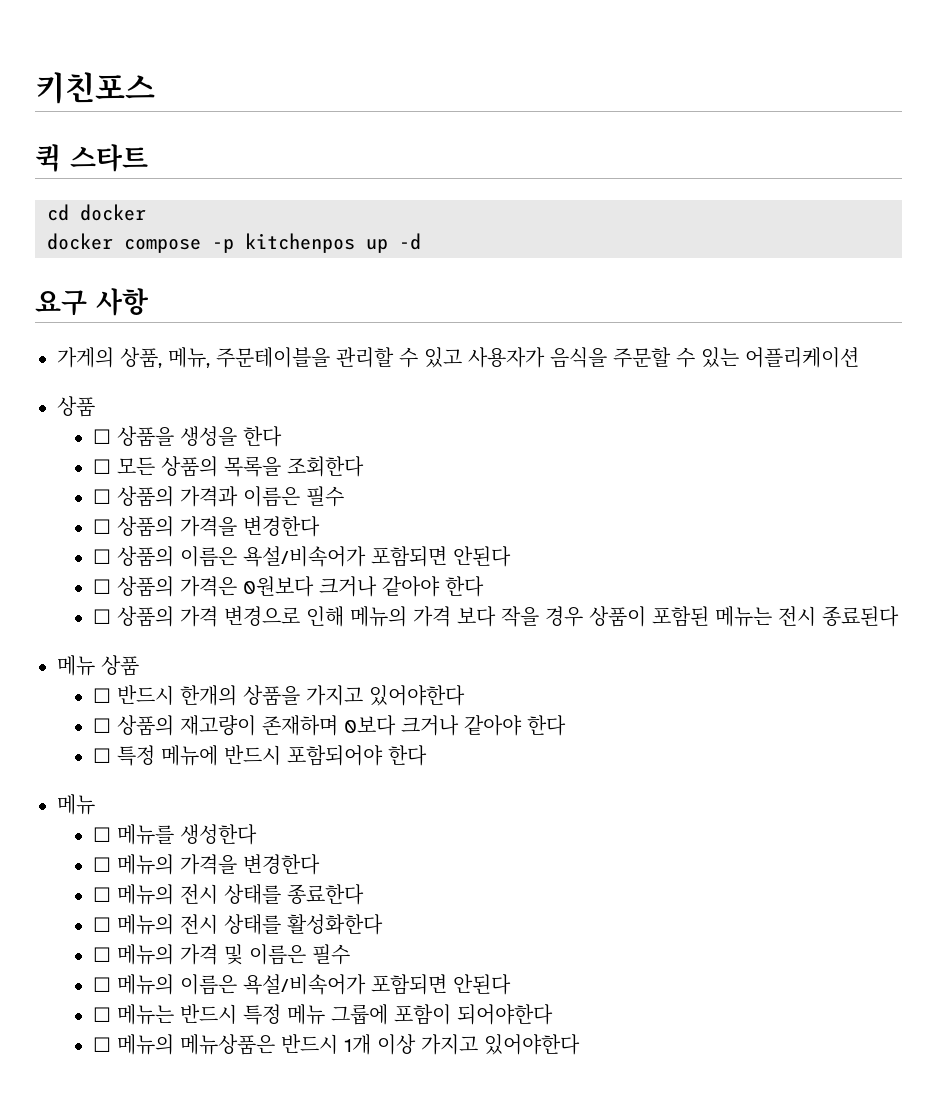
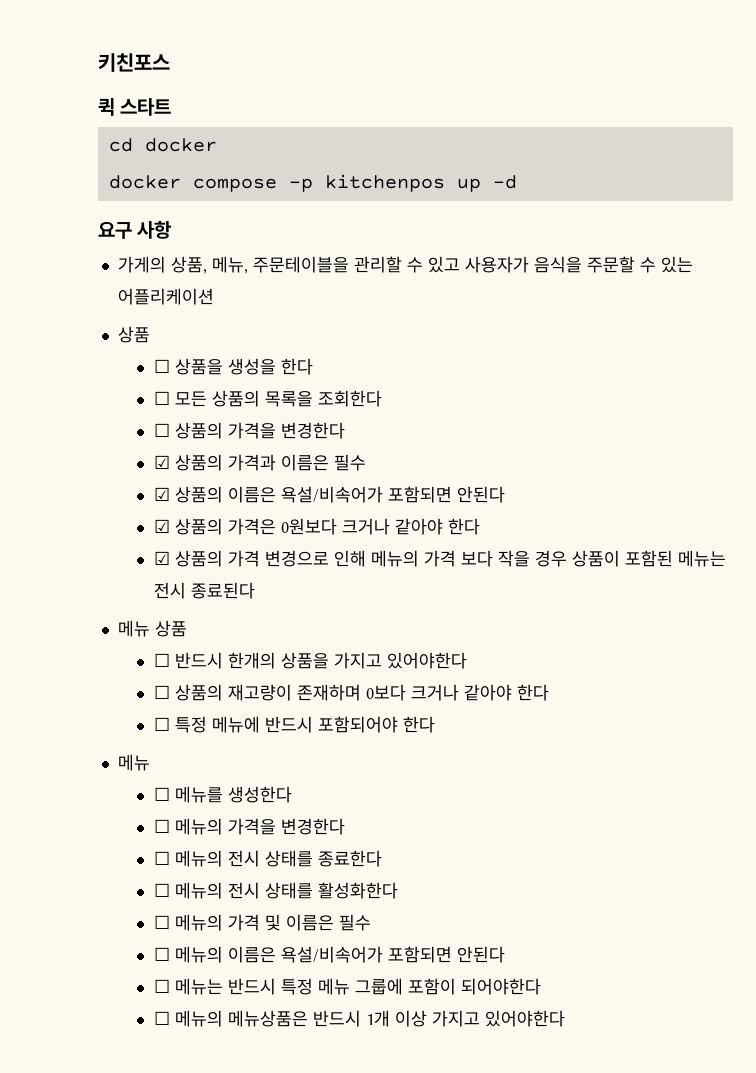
- ☐ 상품의 가격과 이름은 필수
+ ☐ 상품의 가격을 변경한다
+ ☑ 상품의 가격과 이름은 필수
- ☐ 상품의 가격을 변경한다
- ☐ 상품의 이름은 욕설/비속어가 포함되면 안된다
+ ☑ 상품의 이름은 욕설/비속어가 포함되면 안된다
- ☐ 상품의 가격은 0원보다 크거나 같아야 한다
+ ☑ 상품의 가격은 0원보다 크거나 같아야 한다
- ☐ 상품의 가격 변경으로 인해 메뉴의 가격 보다 작을 경우 상품이 포함된 메뉴는 전시 종료된다
+ ☑ 상품의 가격 변경으로 인해 메뉴의 가격 보다 작을 경우 상품이 포함된 메뉴는 전시 종료된다

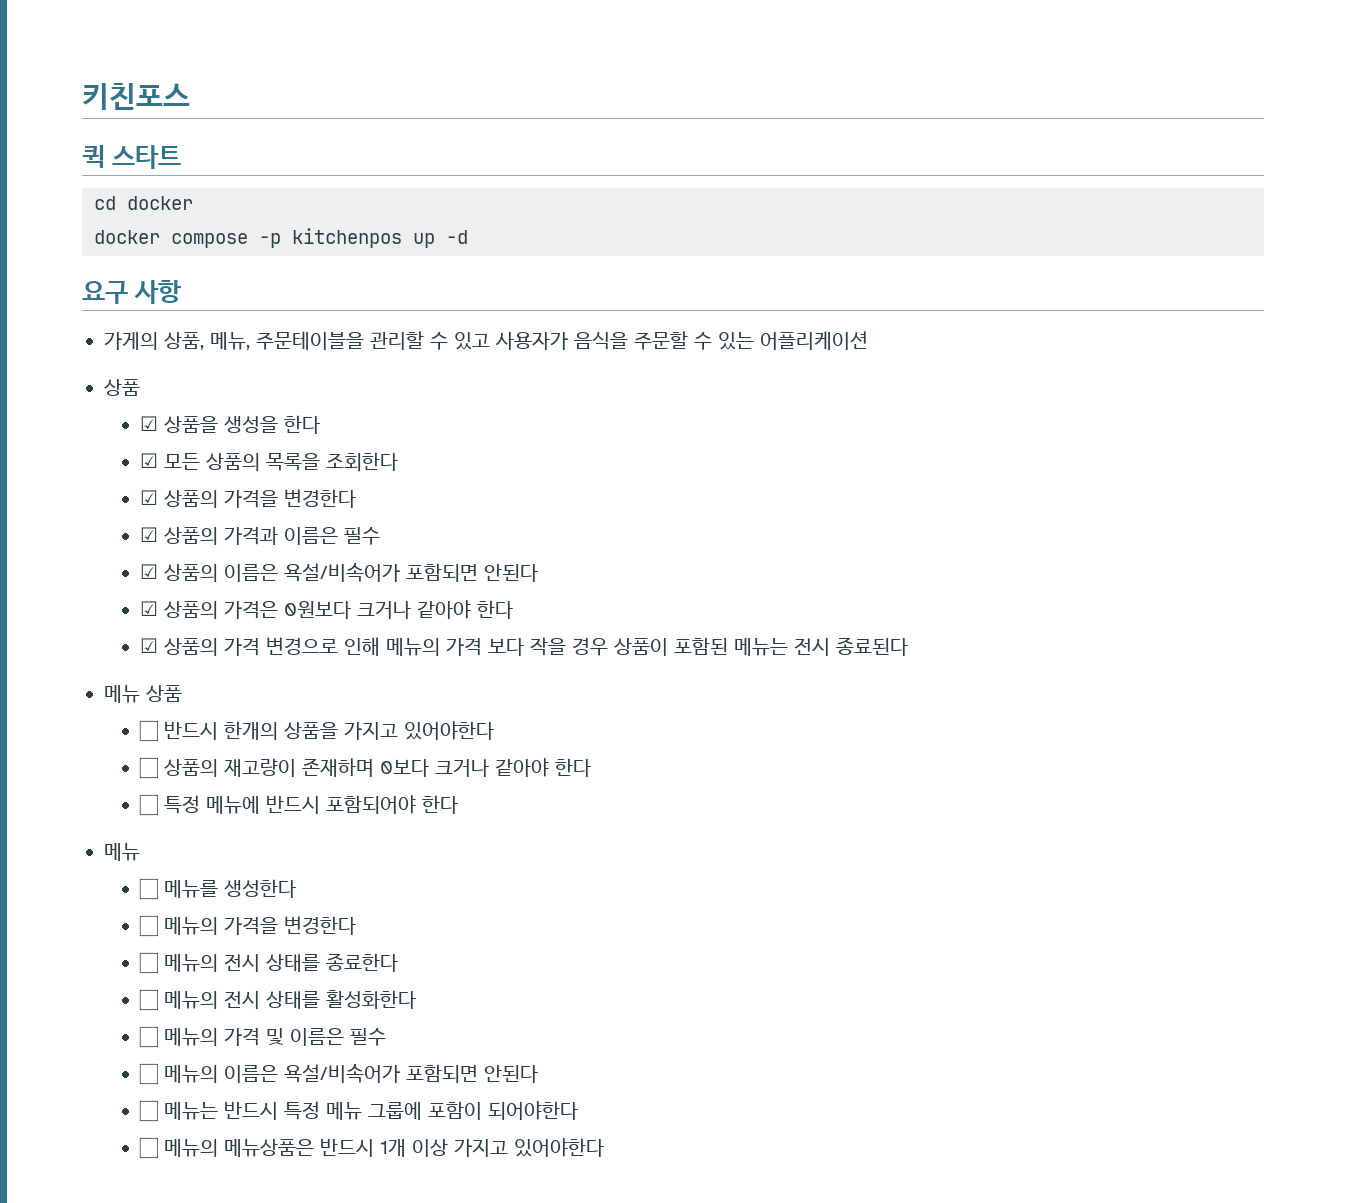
- ☐ 상품을 생성을 한다
+ ☑ 상품을 생성을 한다
- ☐ 모든 상품의 목록을 조회한다
+ ☑ 모든 상품의 목록을 조회한다
- ☐ 상품의 가격을 변경한다
+ ☑ 상품의 가격을 변경한다

